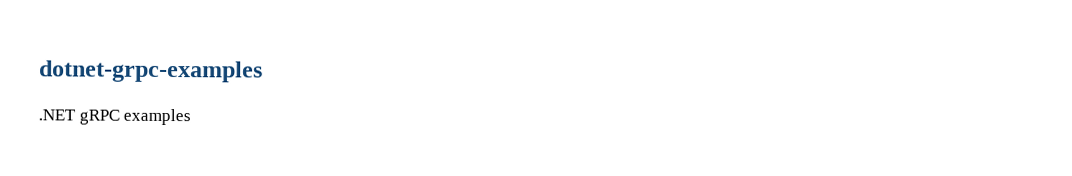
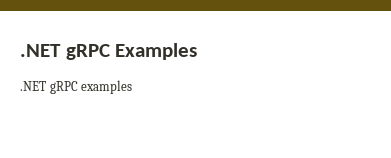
- dotnet-grpc-examples
+ .NET gRPC Examples

